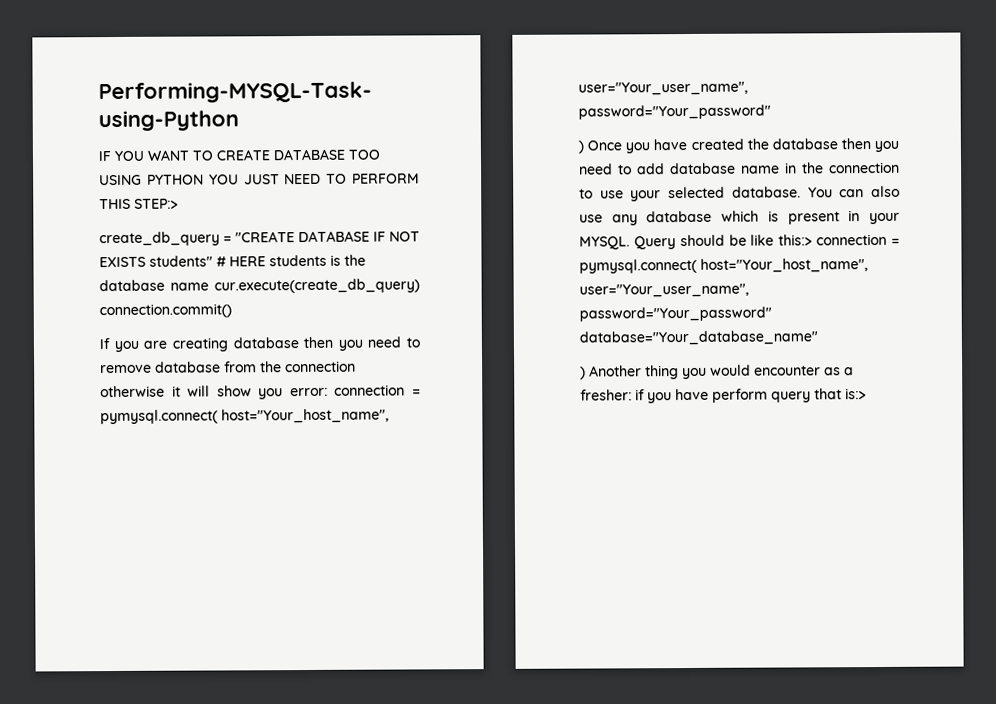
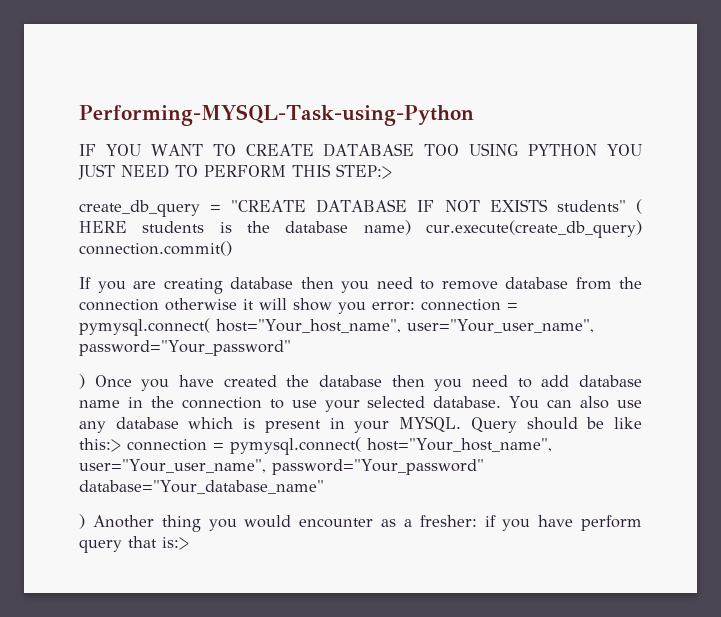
- create_db_query = "CREATE DATABASE IF NOT EXISTS students" # HERE students is the database name cur.execute(create_db_query) connection.commit()
+ create_db_query = "CREATE DATABASE IF NOT EXISTS students" ( HERE students is the database name) cur.execute(create_db_query) connection.commit()

